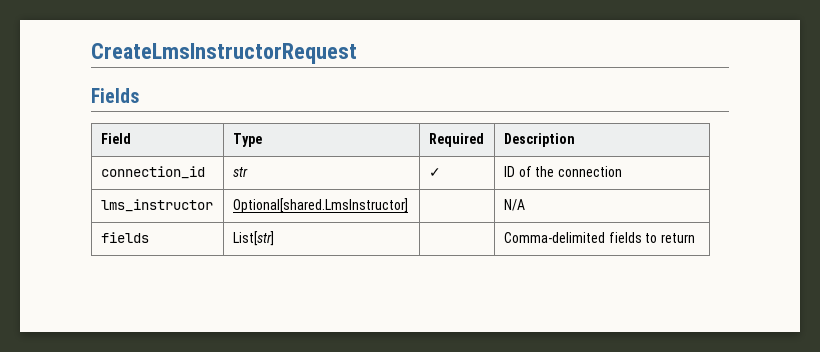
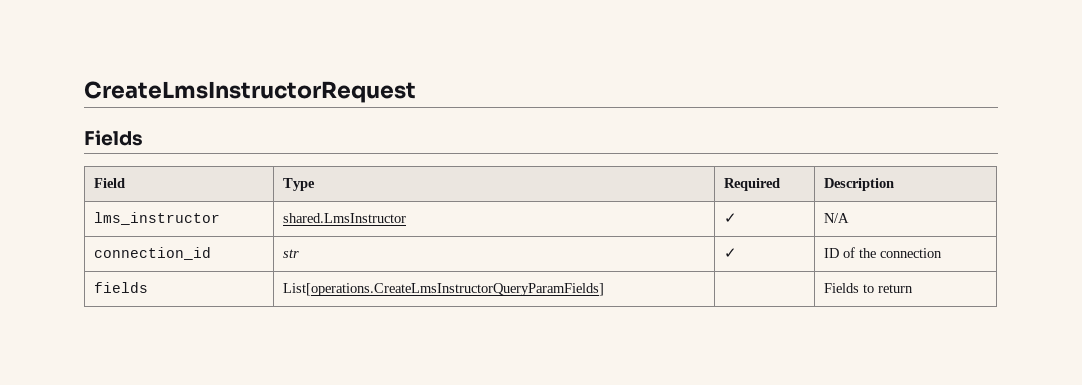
+ lms_instructor | shared.LmsInstructor | ✓ | N/A
- lms_instructor | Optional[shared.LmsInstructor] | | N/A
- fields | List[str] | | Comma-delimited fields to return
+ fields | List[operations.CreateLmsInstructorQueryParamFields] | | Fields to return

